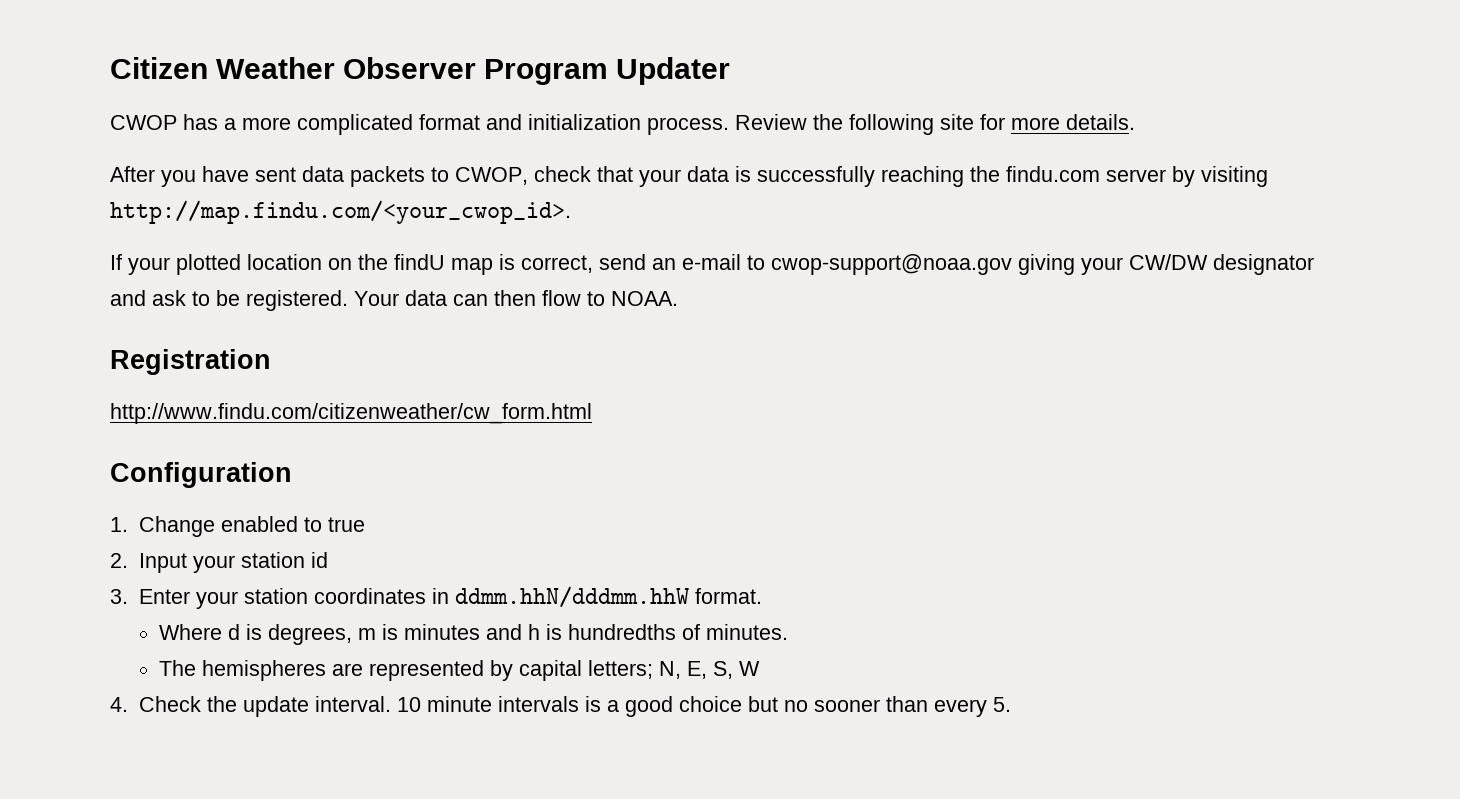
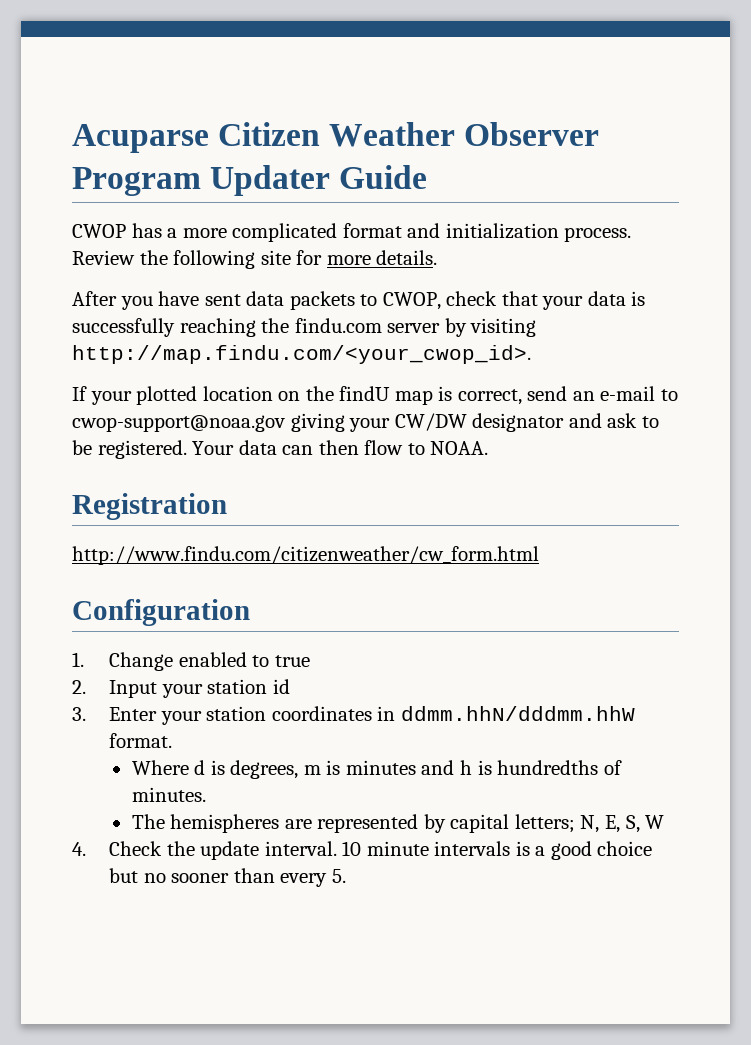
- Citizen Weather Observer Program Updater
+ Acuparse Citizen Weather Observer Program Updater Guide

